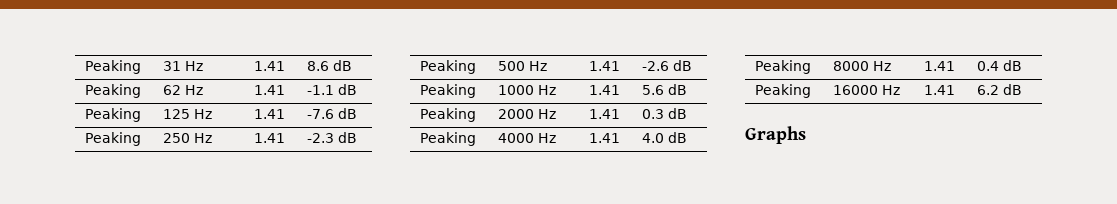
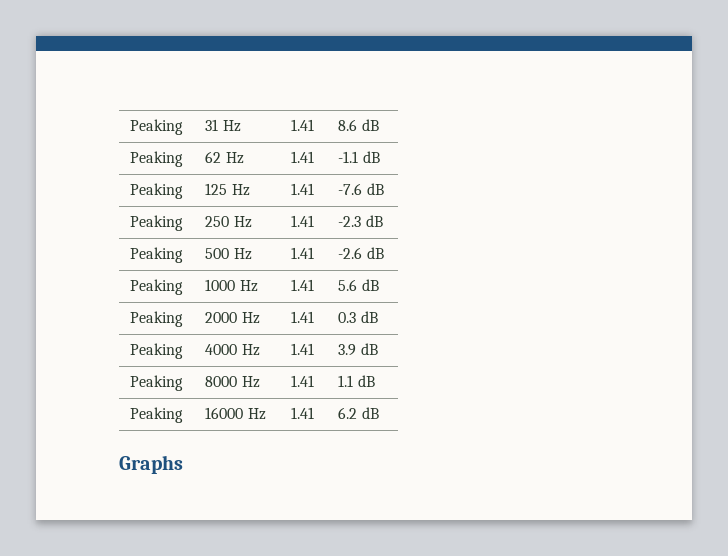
- Peaking | 4000 Hz | 1.41 | 4.0 dB
+ Peaking | 4000 Hz | 1.41 | 3.9 dB
- Peaking | 8000 Hz | 1.41 | 0.4 dB
+ Peaking | 8000 Hz | 1.41 | 1.1 dB

